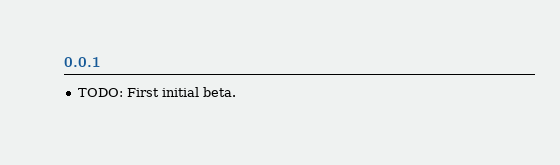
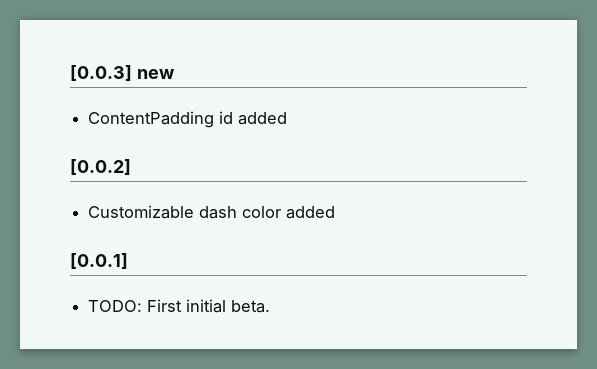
- 0.0.1
+ [0.0.3] new
+ ContentPadding id added
+ [0.0.2]
+ Customizable dash color added
+ [0.0.1]

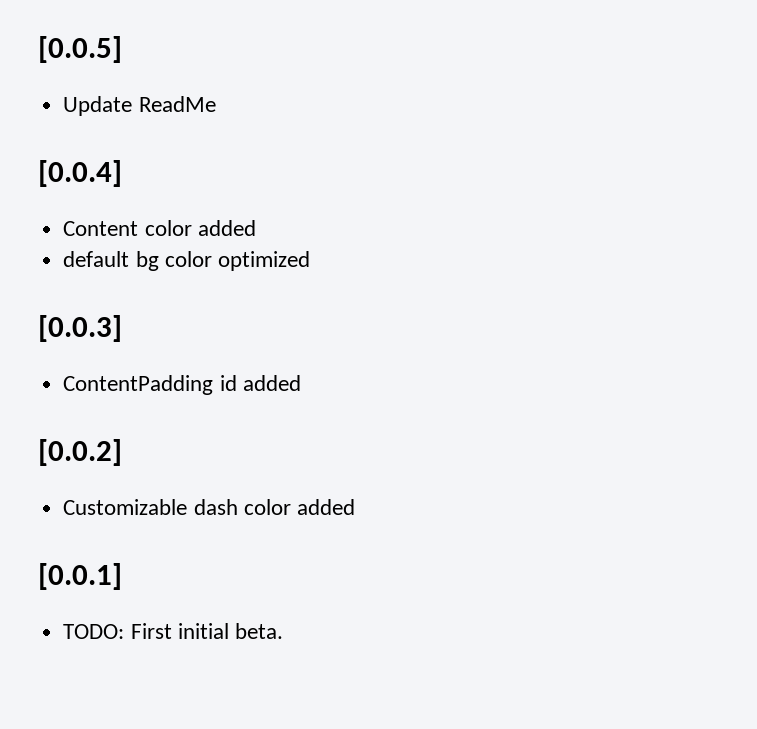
+ [0.0.5]
+ Update ReadMe
+ [0.0.4]
+ Content color added
+ default bg color optimized
- [0.0.3] new
+ [0.0.3]

